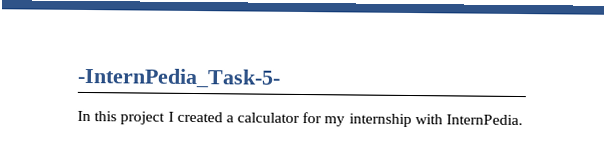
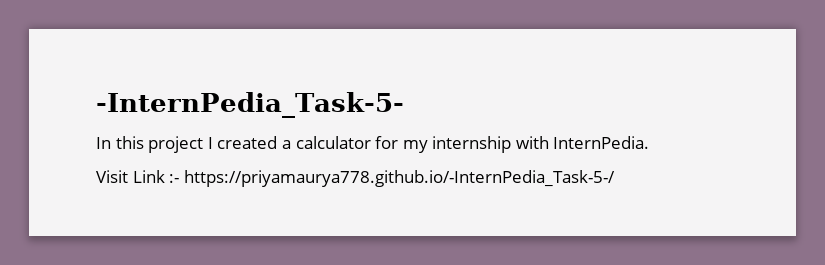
+ Visit Link :- https://priyamaurya778.github.io/-InternPedia_Task-5-/

